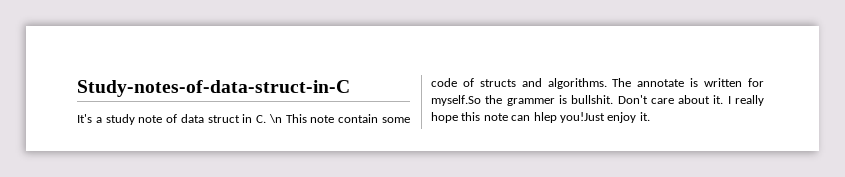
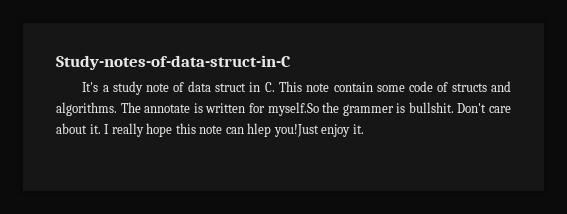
- It's a study note of data struct in C. \n This note contain some code of structs and algorithms.
+ It's a study note of data struct in C. This note contain some code of structs and algorithms.

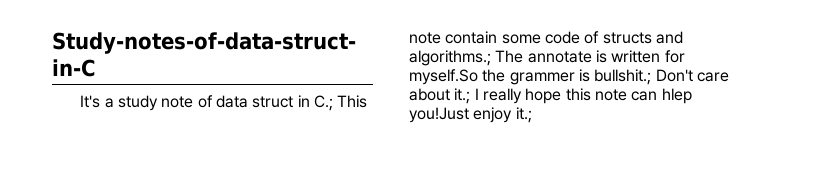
- It's a study note of data struct in C. This note contain some code of structs and algorithms. The annotate is written for myself.So the grammer is bullshit. Don't care about it. I really hope this note can hlep you!Just enjoy it.
+ It's a study note of data struct in C.; This note contain some code of structs and algorithms.; The annotate is written for myself.So the grammer is bullshit.; Don't care about it.; I really hope this note can hlep you!Just enjoy it.;

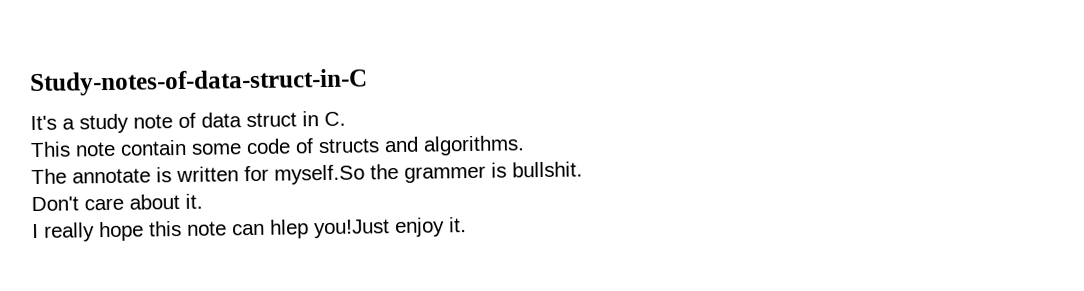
- It's a study note of data struct in C.; This note contain some code of structs and algorithms.; The annotate is written for myself.So the grammer is bullshit.; Don't care about it.; I really hope this note can hlep you!Just enjoy it.;
+ It's a study note of data struct in C.
+ This note contain some code of structs and algorithms.
+ The annotate is written for myself.So the grammer is bullshit.
+ Don't care about it.
+ I really hope this note can hlep you!Just enjoy it.

